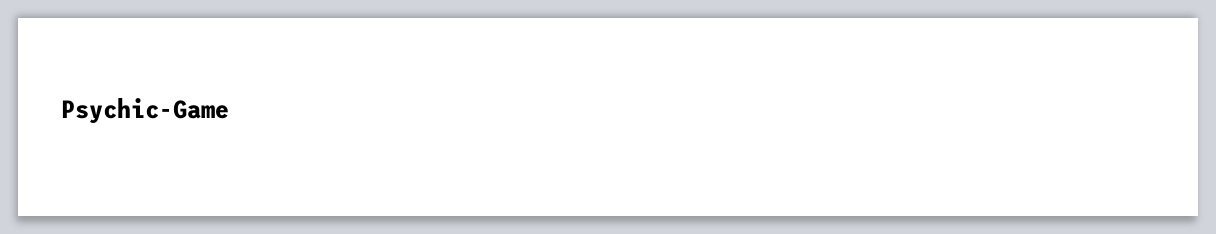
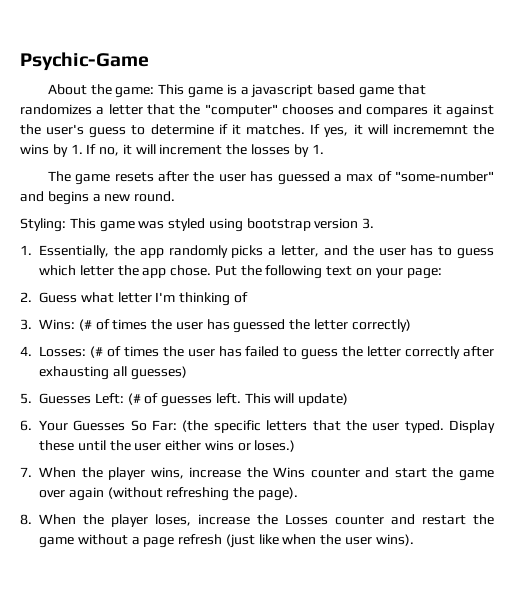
+ About the game: This game is a javascript based game that randomizes a letter that the "computer" chooses and compares it against the user's guess to determine if it matches. If yes, it will incrememnt the wins by 1. If no, it will increment the losses by 1.
+ The game resets after the user has guessed a max of "some-number" and begins a new round.
+ Styling: This game was styled using bootstrap version 3.
+ 1. Essentially, the app randomly picks a letter, and the user has to guess which letter the app chose. Put the following text on your page:
+ 2. Guess what letter I'm thinking of
+ 3. Wins: (# of times the user has guessed the letter correctly)
+ 4. Losses: (# of times the user has failed to guess the letter correctly after exhausting all guesses)
+ 5. Guesses Left: (# of guesses left. This will update)
+ 6. Your Guesses So Far: (the specific letters that the user typed. Display these until the user either wins or loses.)
+ 7. When the player wins, increase the Wins counter and start the game over again (without refreshing the page).
+ 8. When the player loses, increase the Losses counter and restart the game without a page refresh (just like when the user wins).

